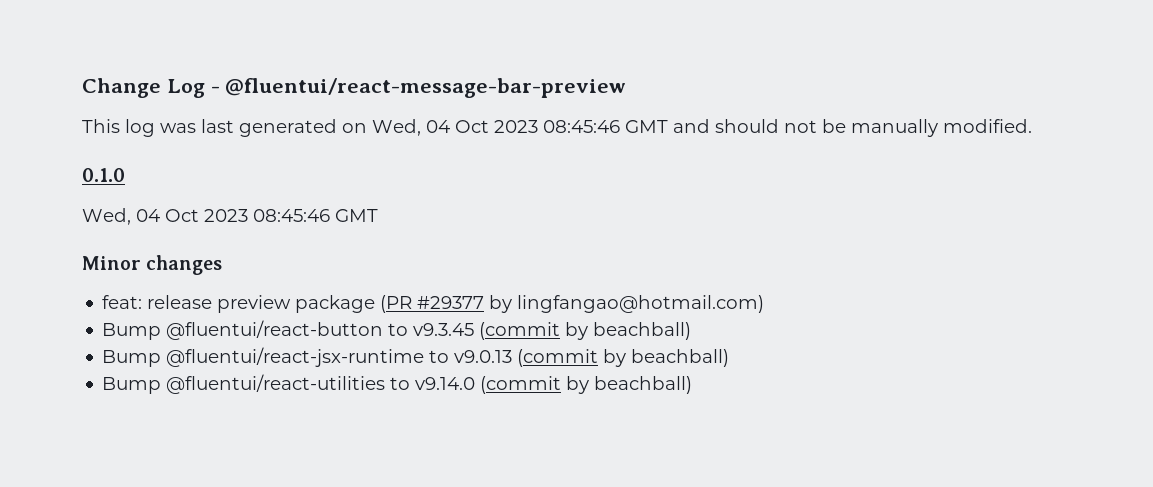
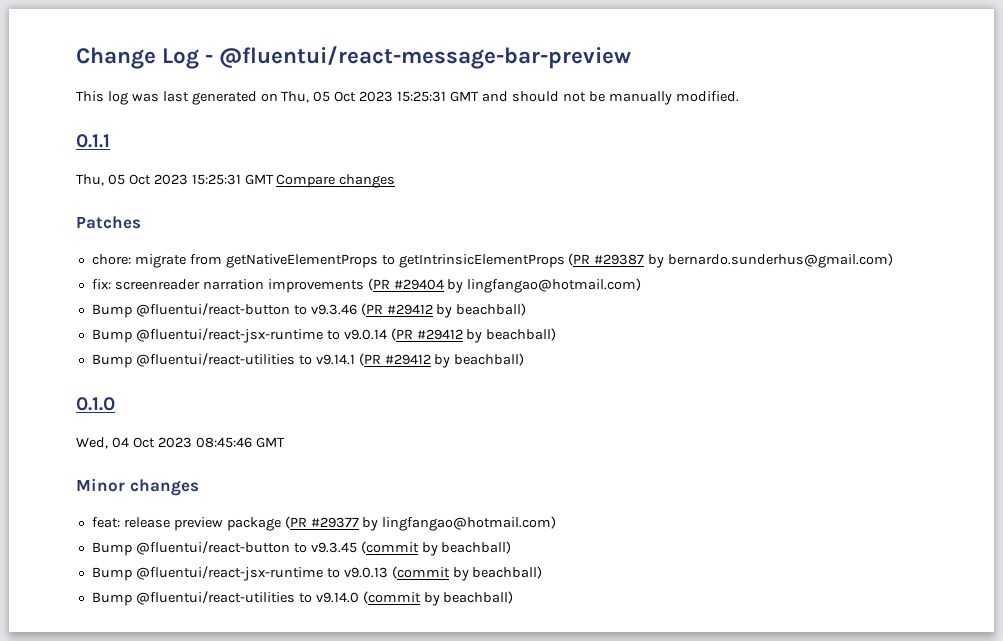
- This log was last generated on Wed, 04 Oct 2023 08:45:46 GMT and should not be manually modified.
+ This log was last generated on Thu, 05 Oct 2023 15:25:31 GMT and should not be manually modified.
+ 0.1.1
+ Thu, 05 Oct 2023 15:25:31 GMT Compare changes
+ Patches
+ chore: migrate from getNativeElementProps to getIntrinsicElementProps (PR #29387 by bernardo.sunderhus@gmail.com)
+ fix: screenreader narration improvements (PR #29404 by lingfangao@hotmail.com)
+ Bump @fluentui/react-button to v9.3.46 (PR #29412 by beachball)
+ Bump @fluentui/react-jsx-runtime to v9.0.14 (PR #29412 by beachball)
+ Bump @fluentui/react-utilities to v9.14.1 (PR #29412 by beachball)

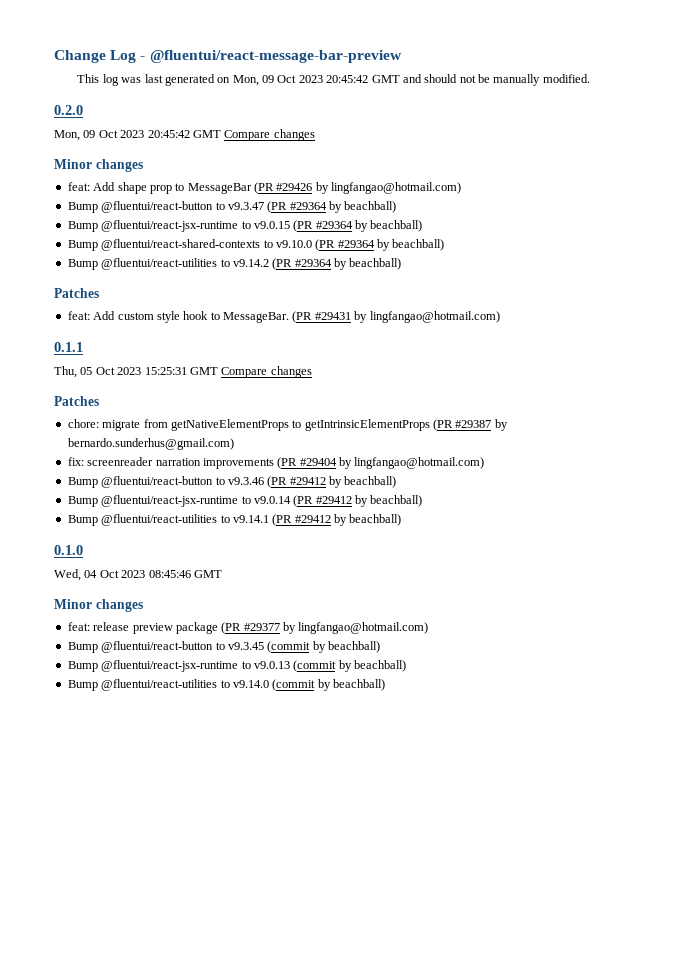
- This log was last generated on Thu, 05 Oct 2023 15:25:31 GMT and should not be manually modified.
+ This log was last generated on Mon, 09 Oct 2023 20:45:42 GMT and should not be manually modified.
+ 0.2.0
+ Mon, 09 Oct 2023 20:45:42 GMT Compare changes
+ Minor changes
+ feat: Add shape prop to MessageBar (PR #29426 by lingfangao@hotmail.com)
+ Bump @fluentui/react-button to v9.3.47 (PR #29364 by beachball)
+ Bump @fluentui/react-jsx-runtime to v9.0.15 (PR #29364 by beachball)
+ Bump @fluentui/react-shared-contexts to v9.10.0 (PR #29364 by beachball)
+ Bump @fluentui/react-utilities to v9.14.2 (PR #29364 by beachball)
+ Patches
+ feat: Add custom style hook to MessageBar. (PR #29431 by lingfangao@hotmail.com)

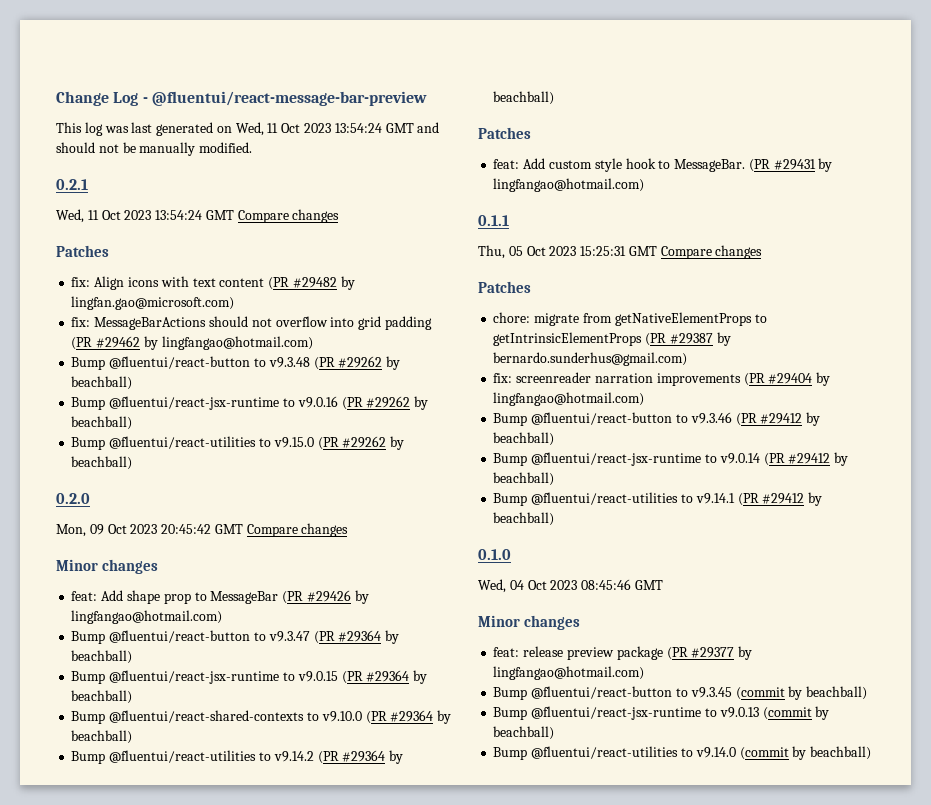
- This log was last generated on Mon, 09 Oct 2023 20:45:42 GMT and should not be manually modified.
+ This log was last generated on Wed, 11 Oct 2023 13:54:24 GMT and should not be manually modified.
+ 0.2.1
+ Wed, 11 Oct 2023 13:54:24 GMT Compare changes
+ Patches
+ fix: Align icons with text content (PR #29482 by lingfan.gao@microsoft.com)
+ fix: MessageBarActions should not overflow into grid padding (PR #29462 by lingfangao@hotmail.com)
+ Bump @fluentui/react-button to v9.3.48 (PR #29262 by beachball)
+ Bump @fluentui/react-jsx-runtime to v9.0.16 (PR #29262 by beachball)
+ Bump @fluentui/react-utilities to v9.15.0 (PR #29262 by beachball)

